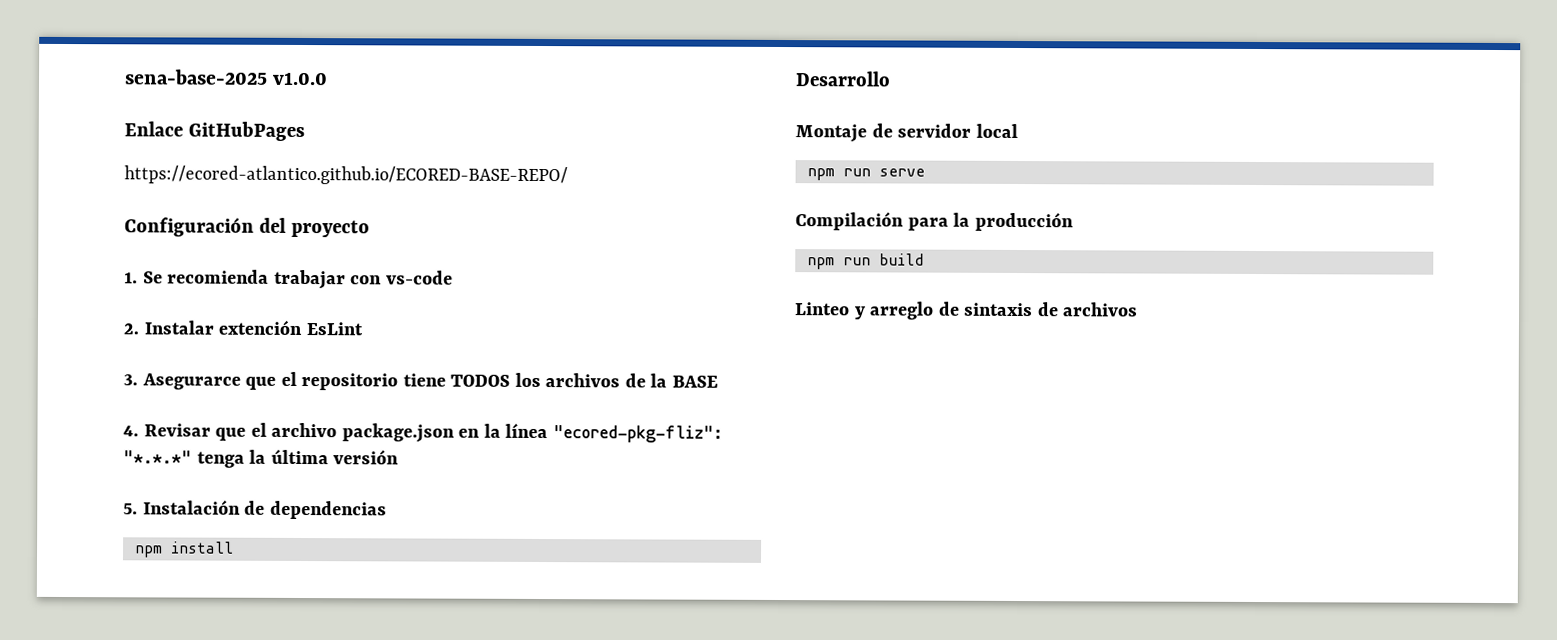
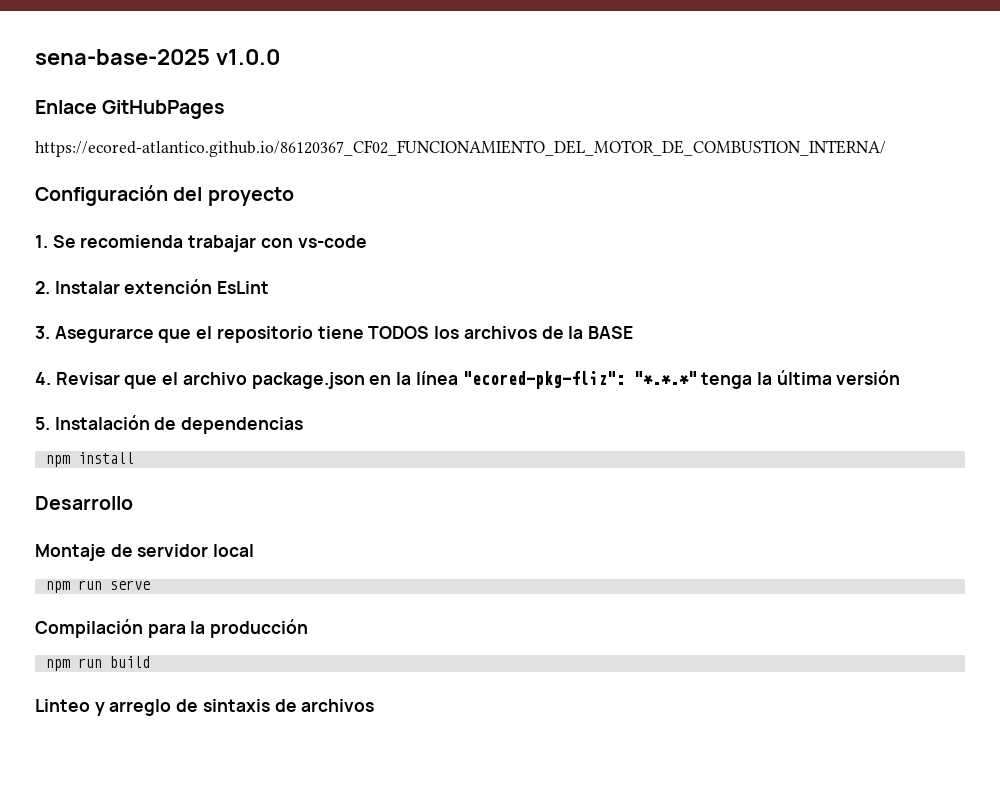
- https://ecored-atlantico.github.io/ECORED-BASE-REPO/
+ https://ecored-atlantico.github.io/86120367_CF02_FUNCIONAMIENTO_DEL_MOTOR_DE_COMBUSTION_INTERNA/

